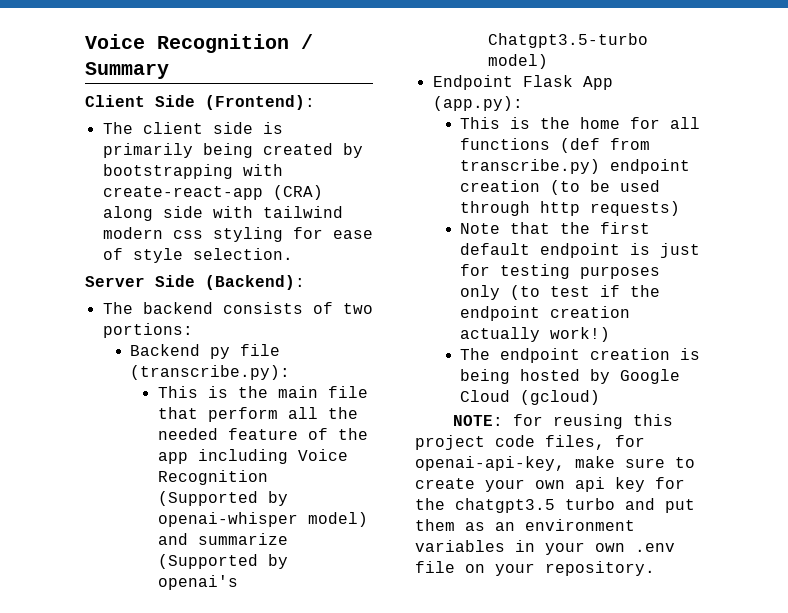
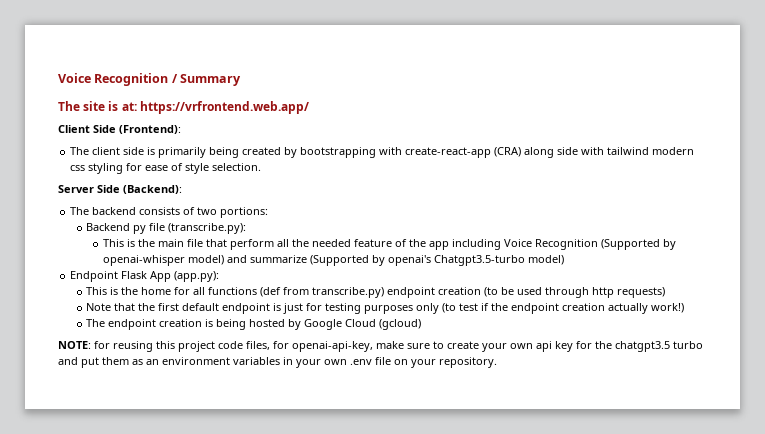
+ The site is at: https://vrfrontend.web.app/

